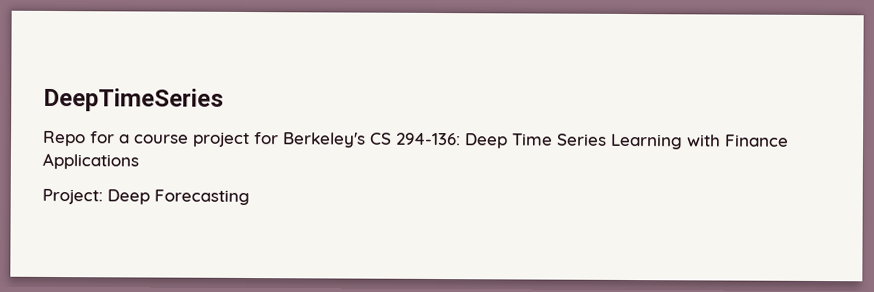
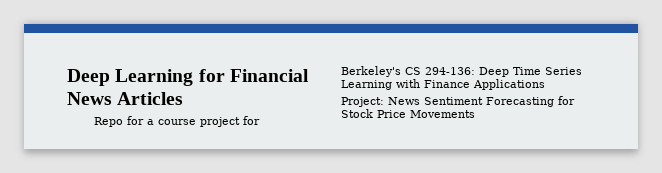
- DeepTimeSeries
+ Deep Learning for Financial News Articles
- Project: Deep Forecasting
+ Project: News Sentiment Forecasting for Stock Price Movements

